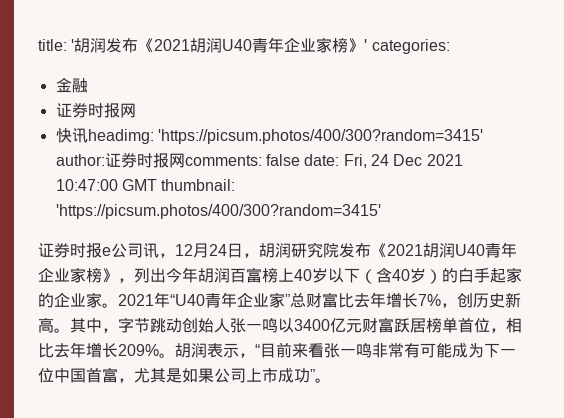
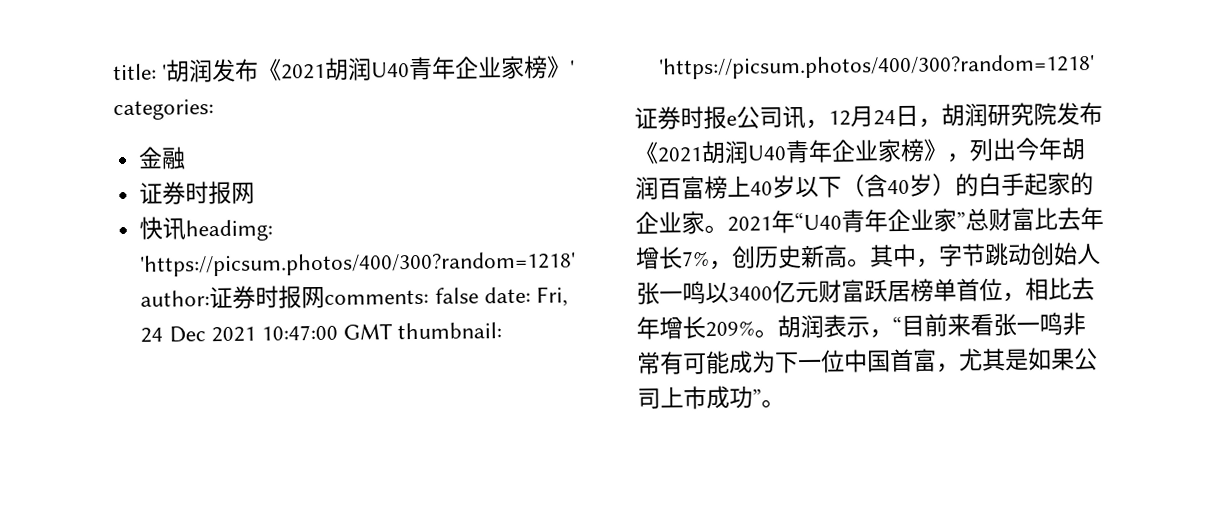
- 快讯headimg: 'https://picsum.photos/400/300?random=3415' author:证券时报网comments: false date: Fri, 24 Dec 2021 10:47:00 GMT thumbnail: 'https://picsum.photos/400/300?random=3415'
+ 快讯headimg: 'https://picsum.photos/400/300?random=1218' author:证券时报网comments: false date: Fri, 24 Dec 2021 10:47:00 GMT thumbnail: 'https://picsum.photos/400/300?random=1218'

